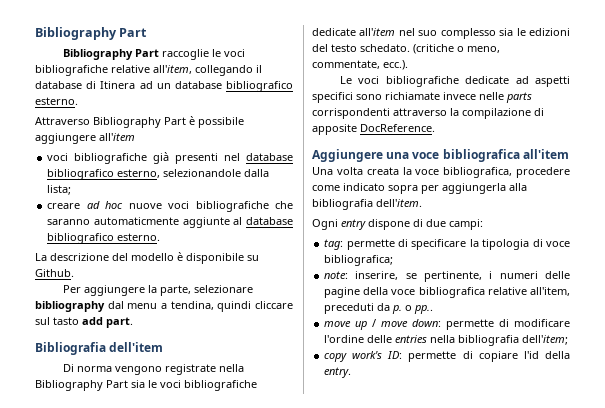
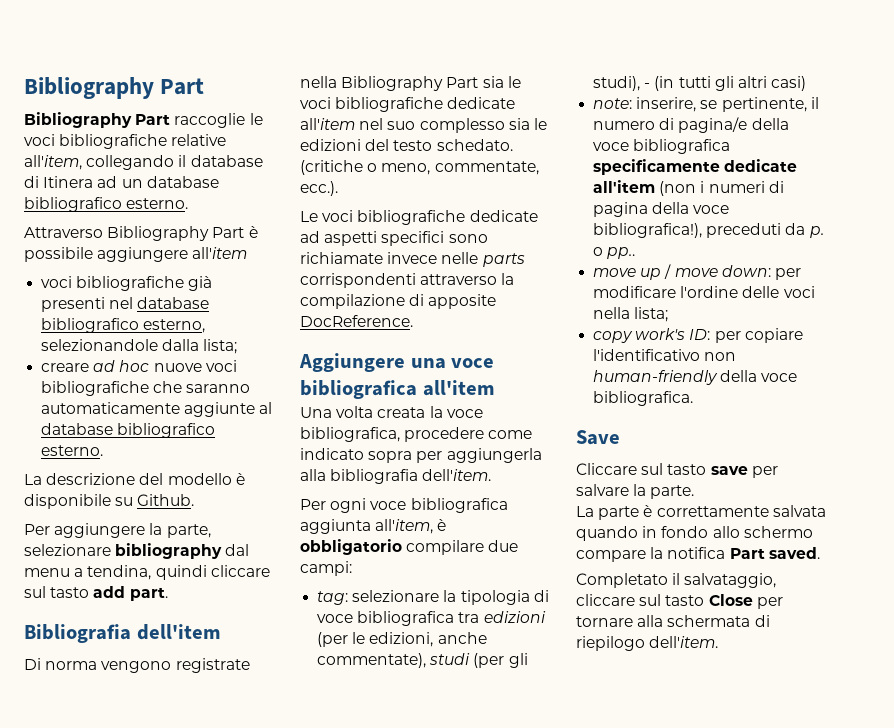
- creare ad hoc nuove voci bibliografiche che saranno automaticmente aggiunte al database bibliografico esterno.
+ creare ad hoc nuove voci bibliografiche che saranno automaticamente aggiunte al database bibliografico esterno.
- Ogni entry dispone di due campi:
+ Per ogni voce bibliografica aggiunta all'item, è obbligatorio compilare due campi:
- tag: permette di specificare la tipologia di voce bibliografica;
- note: inserire, se pertinente, i numeri delle pagine della voce bibliografica relative all'item, preceduti da p. o pp..
+ tag: selezionare la tipologia di voce bibliografica tra edizioni (per le edizioni, anche commentate), studi (per gli studi), - (in tutti gli altri casi)
+ note: inserire, se pertinente, il numero di pagina/e della voce bibliografica specificamente dedicate all'item (non i numeri di pagina della voce bibliografica!), preceduti da p. o pp..
- move up / move down: permette di modificare l'ordine delle entries nella bibliografia dell'item;
+ move up / move down: per modificare l'ordine delle voci nella lista;
- copy work's ID: permette di copiare l'id della entry.
+ copy work's ID: per copiare l'identificativo non human-friendly della voce bibliografica.
+ Save
+ Cliccare sul tasto save per salvare la parte.
+ La parte è correttamente salvata quando in fondo allo schermo compare la notifica Part saved.
+ Completato il salvataggio, cliccare sul tasto Close per tornare alla schermata di riepilogo dell'item.

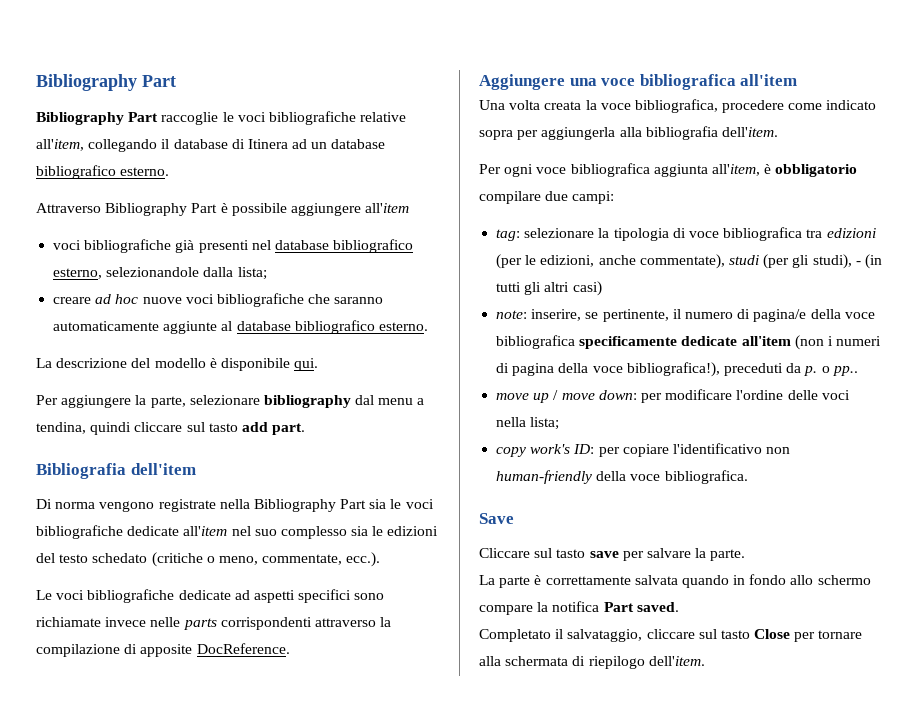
- La descrizione del modello è disponibile su Github.
+ La descrizione del modello è disponibile qui.
- Di norma vengono registrate nella Bibliography Part sia le voci bibliografiche dedicate all'item nel suo complesso sia le edizioni del testo schedato. (critiche o meno, commentate, ecc.).
+ Di norma vengono registrate nella Bibliography Part sia le voci bibliografiche dedicate all'item nel suo complesso sia le edizioni del testo schedato (critiche o meno, commentate, ecc.).

